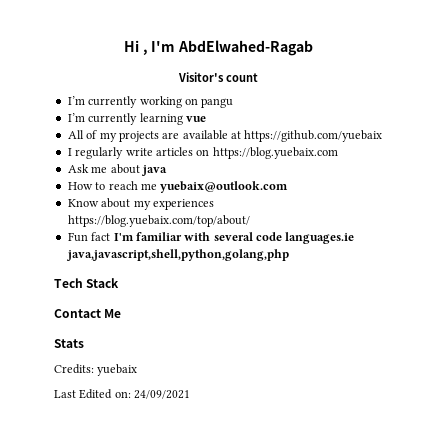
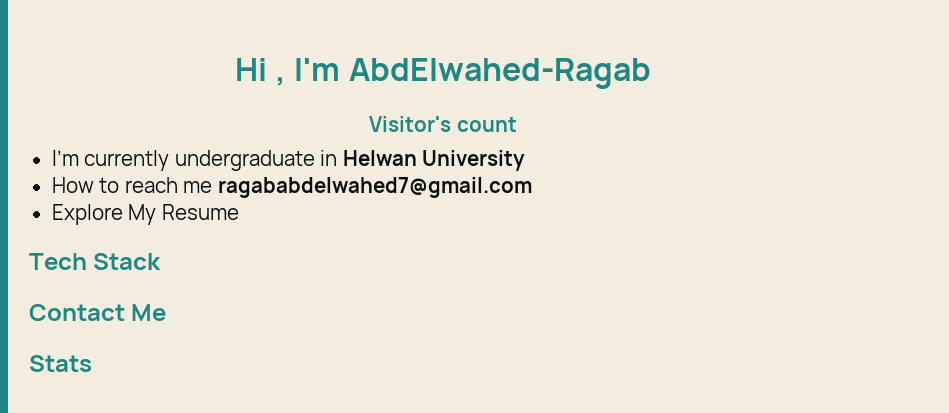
- I’m currently working on pangu
- I’m currently learning vue
- All of my projects are available at https://github.com/yuebaix
- I regularly write articles on https://blog.yuebaix.com
- Ask me about java
- How to reach me yuebaix@outlook.com
- Know about my experiences https://blog.yuebaix.com/top/about/
- Fun fact I'm familiar with several code languages.ie java,javascript,shell,python,golang,php
+ I’m currently undergraduate in Helwan University
+ How to reach me ragababdelwahed7@gmail.com
+ Explore My Resume
- Credits: yuebaix
- Last Edited on: 24/09/2021

